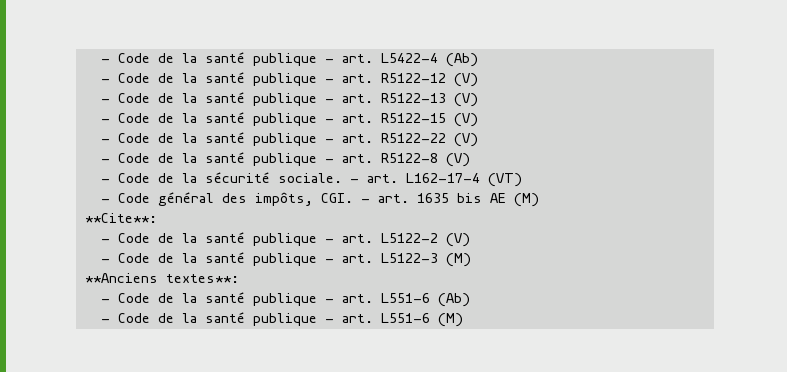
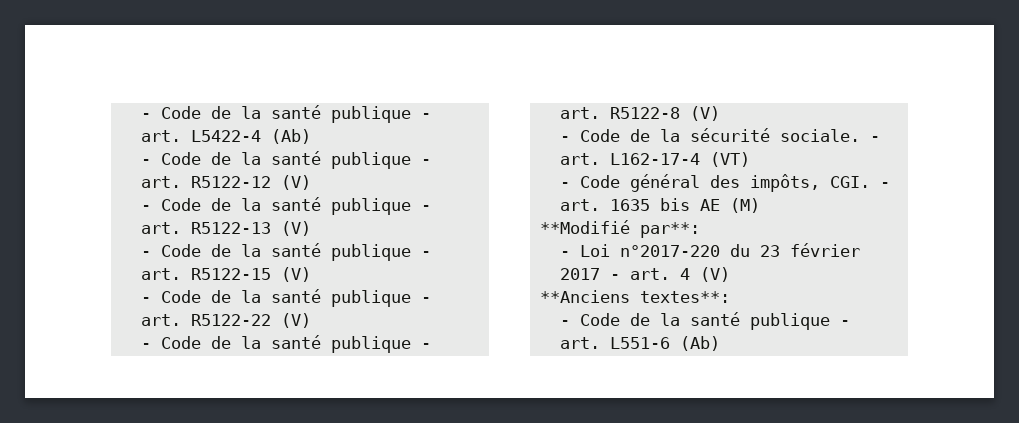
- **Cite**:
- - Code de la santé publique - art. L5122-2 (V)
- - Code de la santé publique - art. L5122-3 (M)
+ **Modifié par**:
+ - Loi n°2017-220 du 23 février 2017 - art. 4 (V)
- - Code de la santé publique - art. L551-6 (M)

